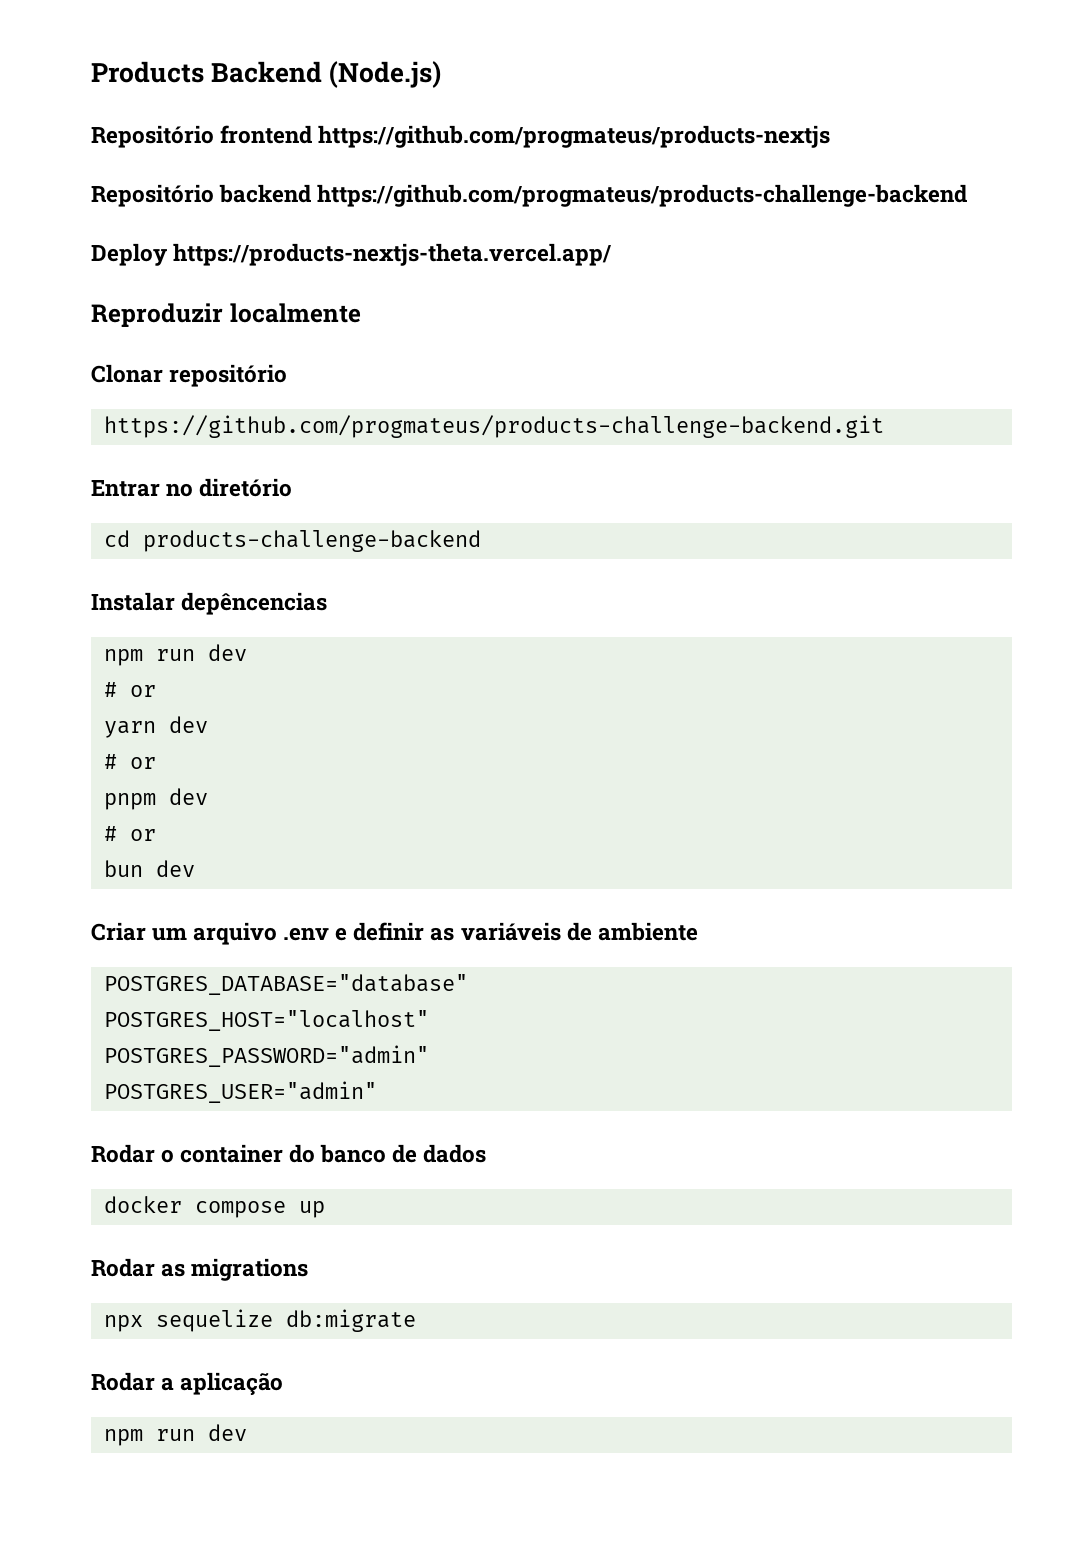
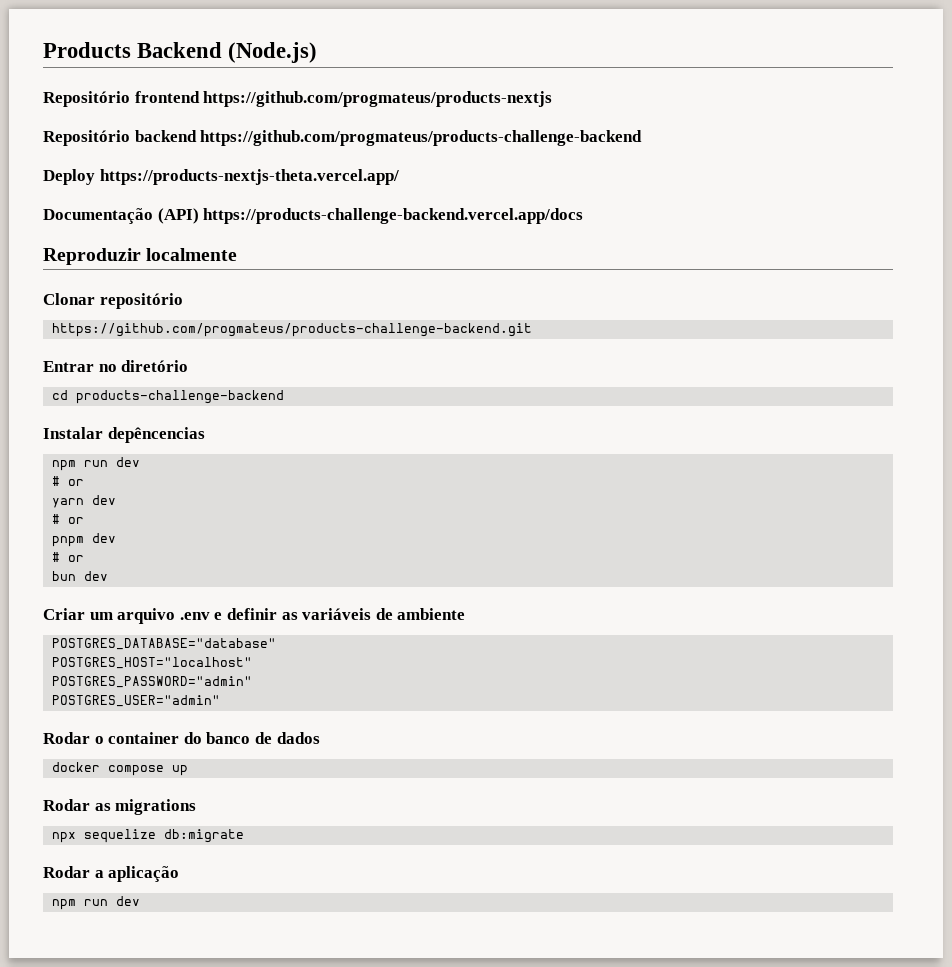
+ Documentação (API) https://products-challenge-backend.vercel.app/docs

